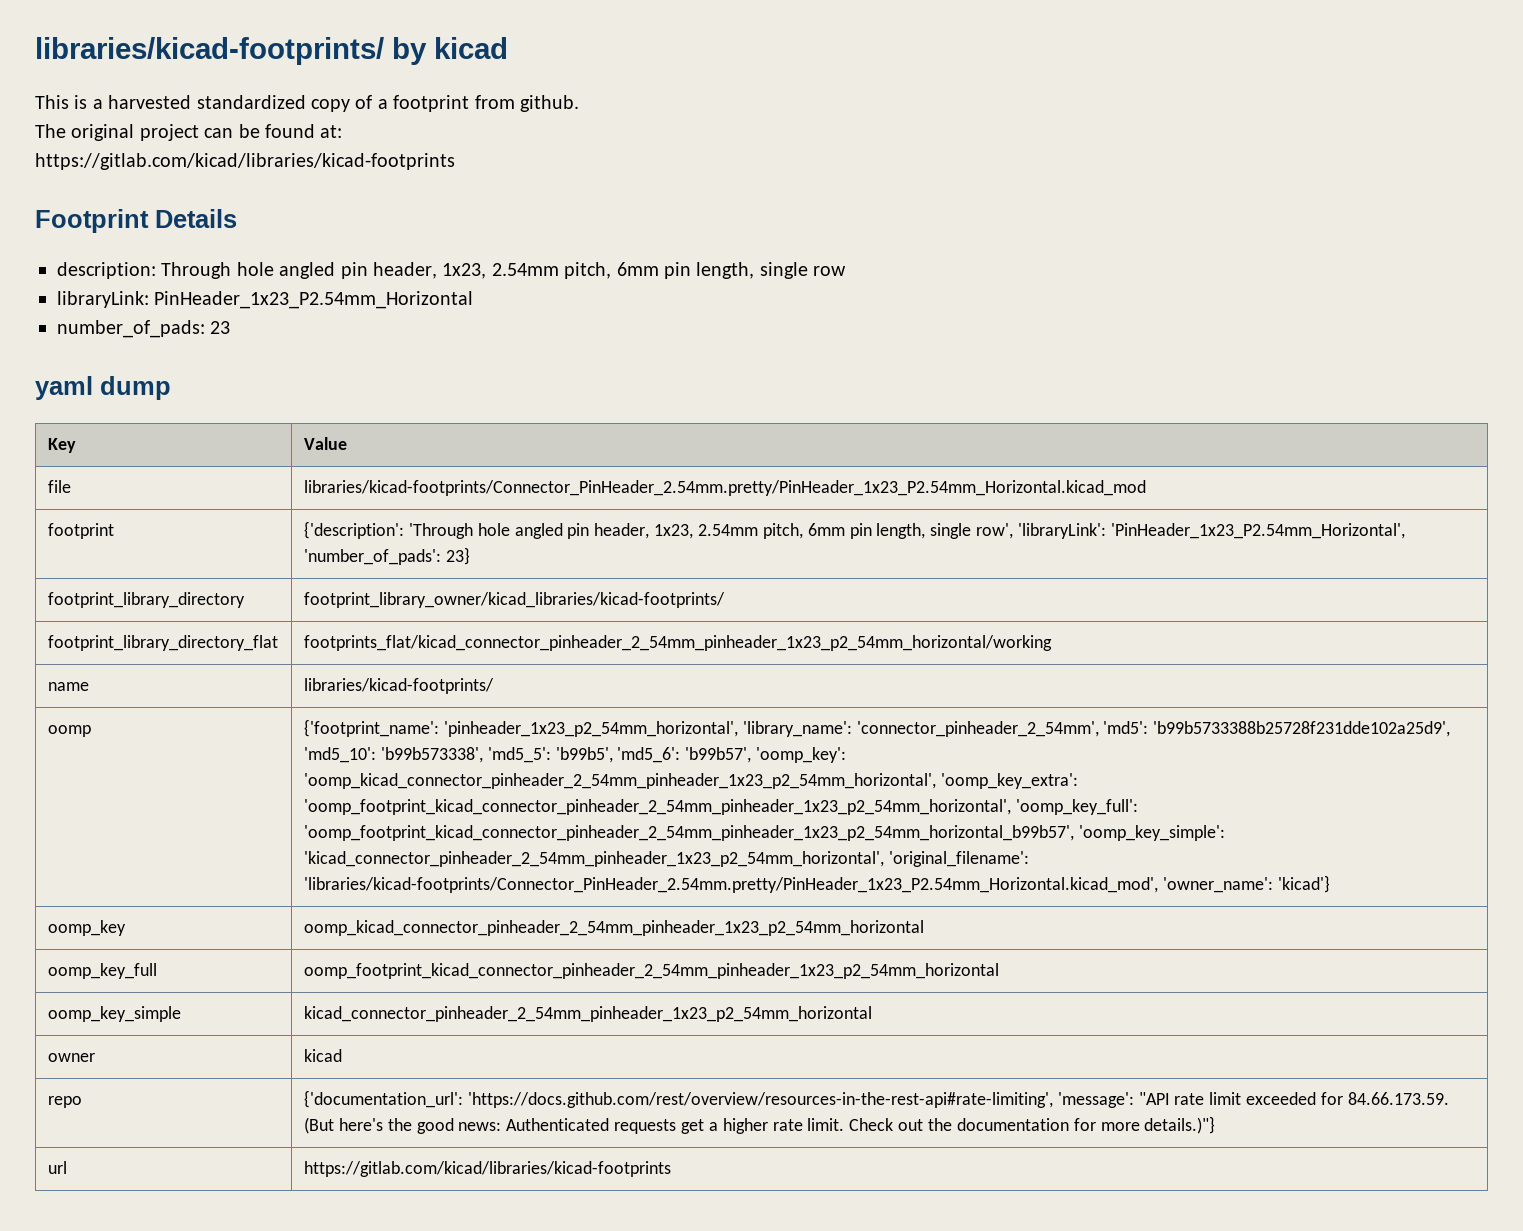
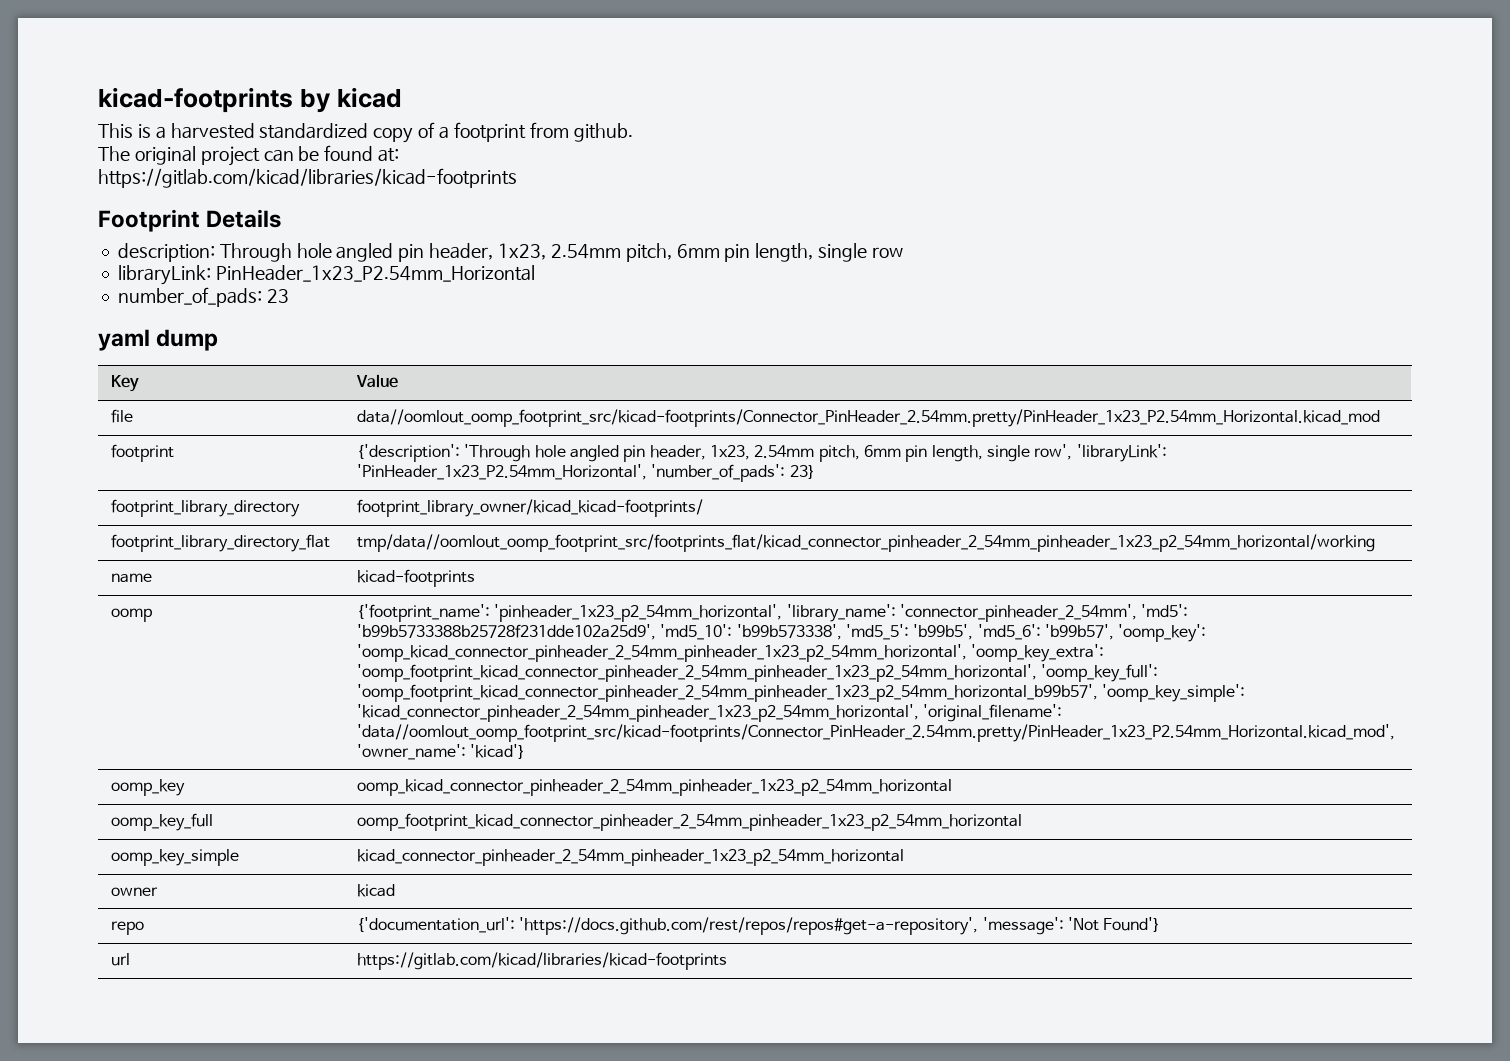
- libraries/kicad-footprints/ by kicad
+ kicad-footprints by kicad
- file | libraries/kicad-footprints/Connector_PinHeader_2.54mm.pretty/PinHeader_1x23_P2.54mm_Horizontal.kicad_mod
+ file | data//oomlout_oomp_footprint_src/kicad-footprints/Connector_PinHeader_2.54mm.pretty/PinHeader_1x23_P2.54mm_Horizontal.kicad_mod
- footprint_library_directory | footprint_library_owner/kicad_libraries/kicad-footprints/
+ footprint_library_directory | footprint_library_owner/kicad_kicad-footprints/
- footprint_library_directory_flat | footprints_flat/kicad_connector_pinheader_2_54mm_pinheader_1x23_p2_54mm_horizontal/working
+ footprint_library_directory_flat | tmp/data//oomlout_oomp_footprint_src/footprints_flat/kicad_connector_pinheader_2_54mm_pinheader_1x23_p2_54mm_horizontal/working
- name | libraries/kicad-footprints/
+ name | kicad-footprints
- oomp | {'footprint_name': 'pinheader_1x23_p2_54mm_horizontal', 'library_name': 'connector_pinheader_2_54mm', 'md5': 'b99b5733388b25728f231dde102a25d9', 'md5_10': 'b99b573338', 'md5_5': 'b99b5', 'md5_6': 'b99b57', 'oomp_key': 'oomp_kicad_connector_pinheader_2_54mm_pinheader_1x23_p2_54mm_horizontal', 'oomp_key_extra': 'oomp_footprint_kicad_connector_pinheader_2_54mm_pinheader_1x23_p2_54mm_horizontal', 'oomp_key_full': 'oomp_footprint_kicad_connector_pinheader_2_54mm_pinheader_1x23_p2_54mm_horizontal_b99b57', 'oomp_key_simple': 'kicad_connector_pinheader_2_54mm_pinheader_1x23_p2_54mm_horizontal', 'original_filename': 'libraries/kicad-footprints/Connector_PinHeader_2.54mm.pretty/PinHeader_1x23_P2.54mm_Horizontal.kicad_mod', 'owner_name': 'kicad'}
+ oomp | {'footprint_name': 'pinheader_1x23_p2_54mm_horizontal', 'library_name': 'connector_pinheader_2_54mm', 'md5': 'b99b5733388b25728f231dde102a25d9', 'md5_10': 'b99b573338', 'md5_5': 'b99b5', 'md5_6': 'b99b57', 'oomp_key': 'oomp_kicad_connector_pinheader_2_54mm_pinheader_1x23_p2_54mm_horizontal', 'oomp_key_extra': 'oomp_footprint_kicad_connector_pinheader_2_54mm_pinheader_1x23_p2_54mm_horizontal', 'oomp_key_full': 'oomp_footprint_kicad_connector_pinheader_2_54mm_pinheader_1x23_p2_54mm_horizontal_b99b57', 'oomp_key_simple': 'kicad_connector_pinheader_2_54mm_pinheader_1x23_p2_54mm_horizontal', 'original_filename': 'data//oomlout_oomp_footprint_src/kicad-footprints/Connector_PinHeader_2.54mm.pretty/PinHeader_1x23_P2.54mm_Horizontal.kicad_mod', 'owner_name': 'kicad'}
- repo | {'documentation_url': 'https://docs.github.com/rest/overview/resources-in-the-rest-api#rate-limiting', 'message': "API rate limit exceeded for 84.66.173.59. (But here's the good news: Authenticated requests get a higher rate limit. Check out the documentation for more details.)"}
+ repo | {'documentation_url': 'https://docs.github.com/rest/repos/repos#get-a-repository', 'message': 'Not Found'}

